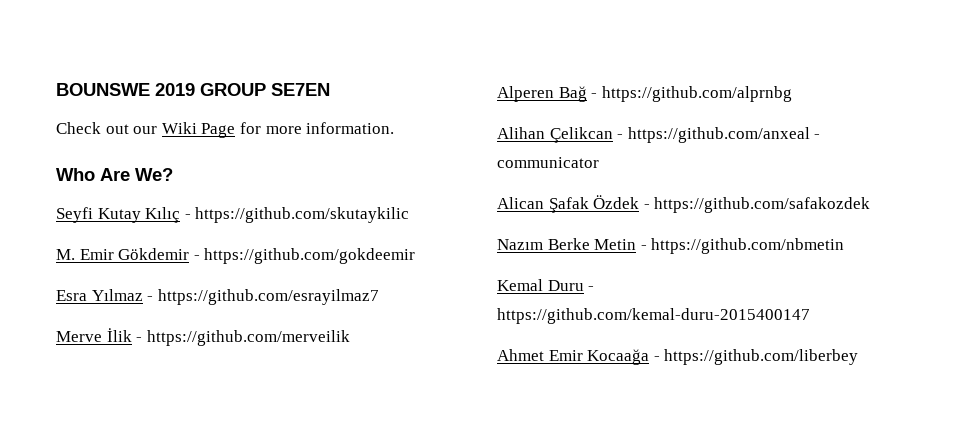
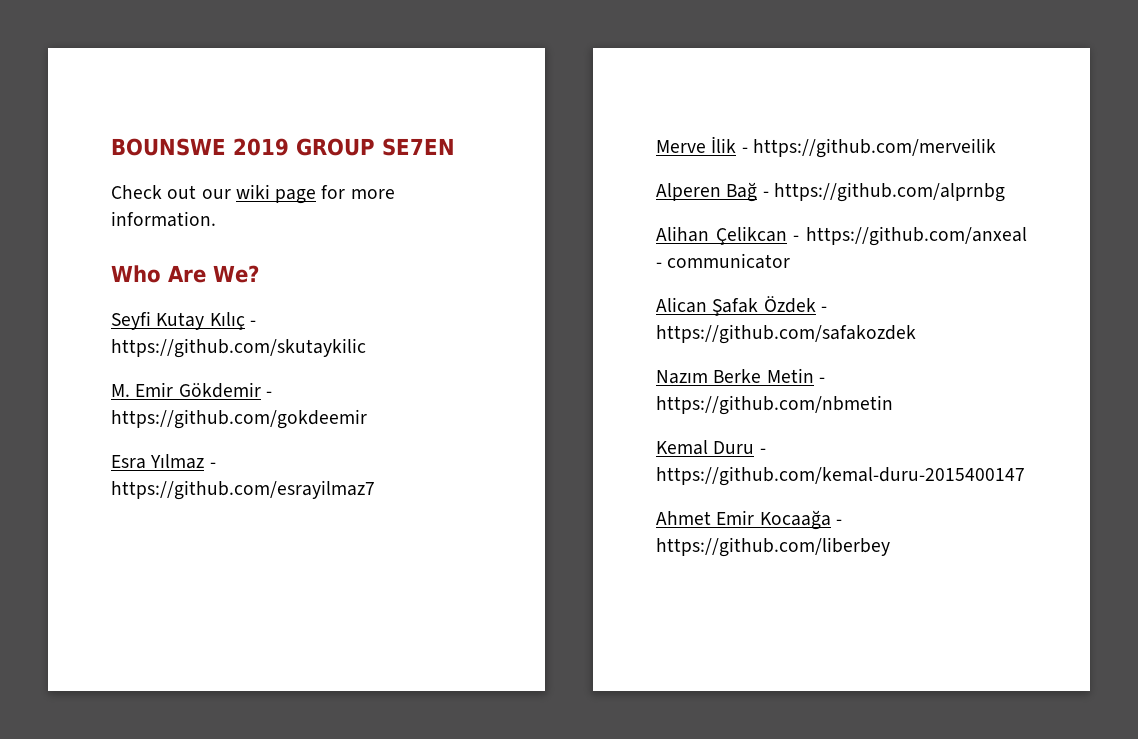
- Check out our Wiki Page for more information.
+ Check out our wiki page for more information.

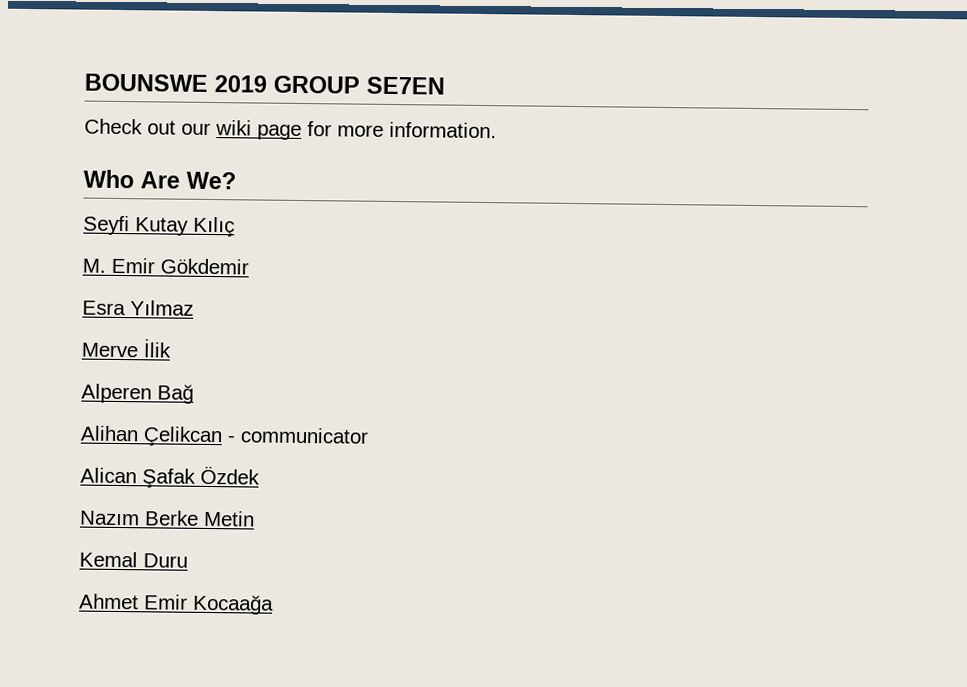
- Seyfi Kutay Kılıç - https://github.com/skutaykilic
+ Seyfi Kutay Kılıç
- M. Emir Gökdemir - https://github.com/gokdeemir
+ M. Emir Gökdemir
- Esra Yılmaz - https://github.com/esrayilmaz7
+ Esra Yılmaz
- Merve İlik - https://github.com/merveilik
+ Merve İlik
- Alperen Bağ - https://github.com/alprnbg
+ Alperen Bağ
- Alihan Çelikcan - https://github.com/anxeal - communicator
+ Alihan Çelikcan - communicator
- Alican Şafak Özdek - https://github.com/safakozdek
+ Alican Şafak Özdek
- Nazım Berke Metin - https://github.com/nbmetin
+ Nazım Berke Metin
- Kemal Duru - https://github.com/kemal-duru-2015400147
+ Kemal Duru
- Ahmet Emir Kocaağa - https://github.com/liberbey
+ Ahmet Emir Kocaağa

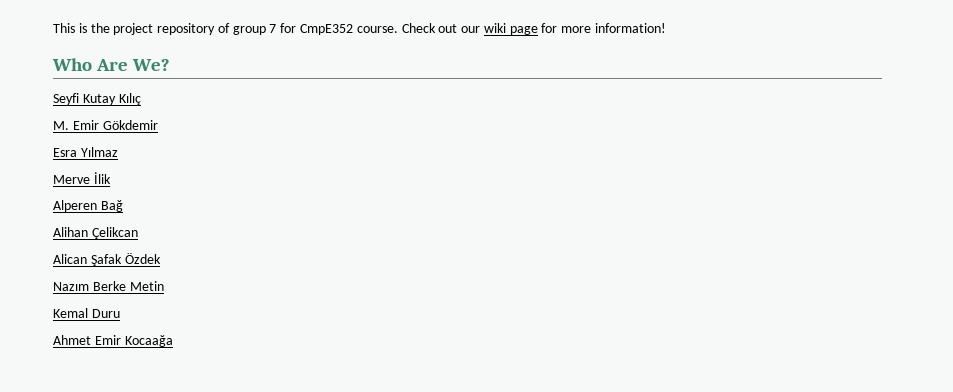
- BOUNSWE 2019 GROUP SE7EN
- Check out our wiki page for more information.
+ This is the project repository of group 7 for CmpE352 course. Check out our wiki page for more information!
- Alihan Çelikcan - communicator
+ Alihan Çelikcan

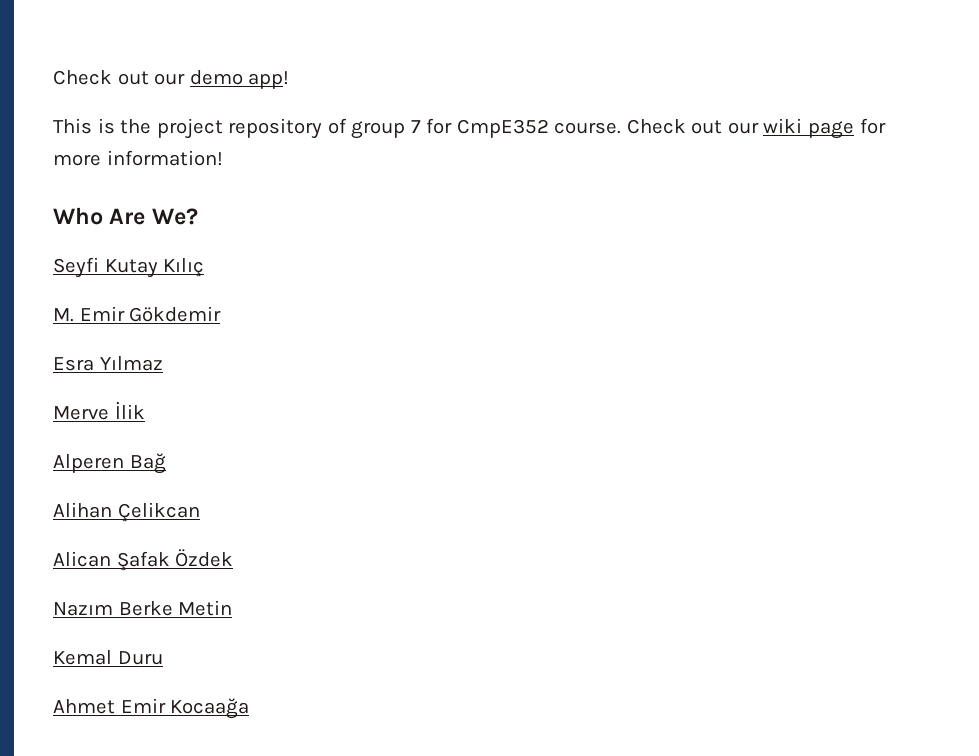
+ Check out our demo app!

